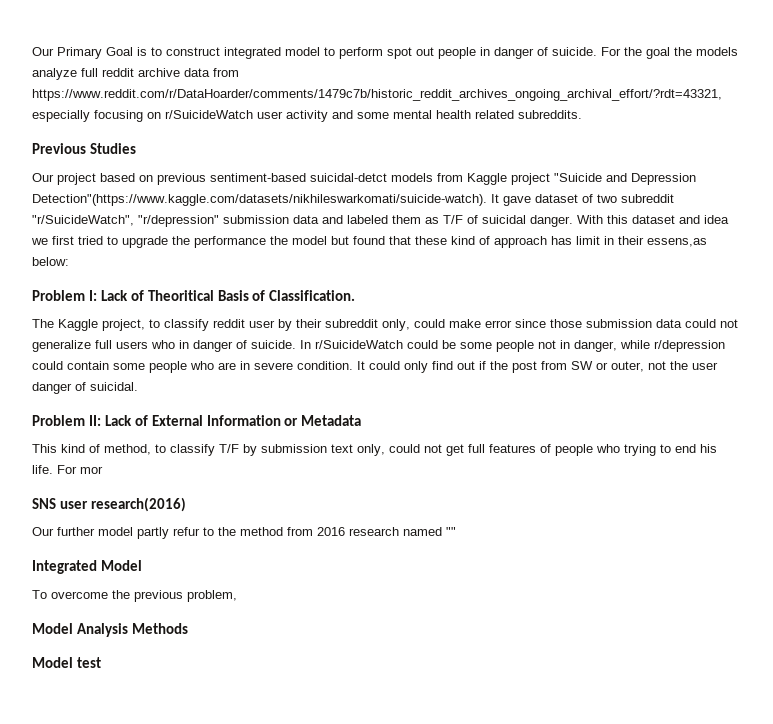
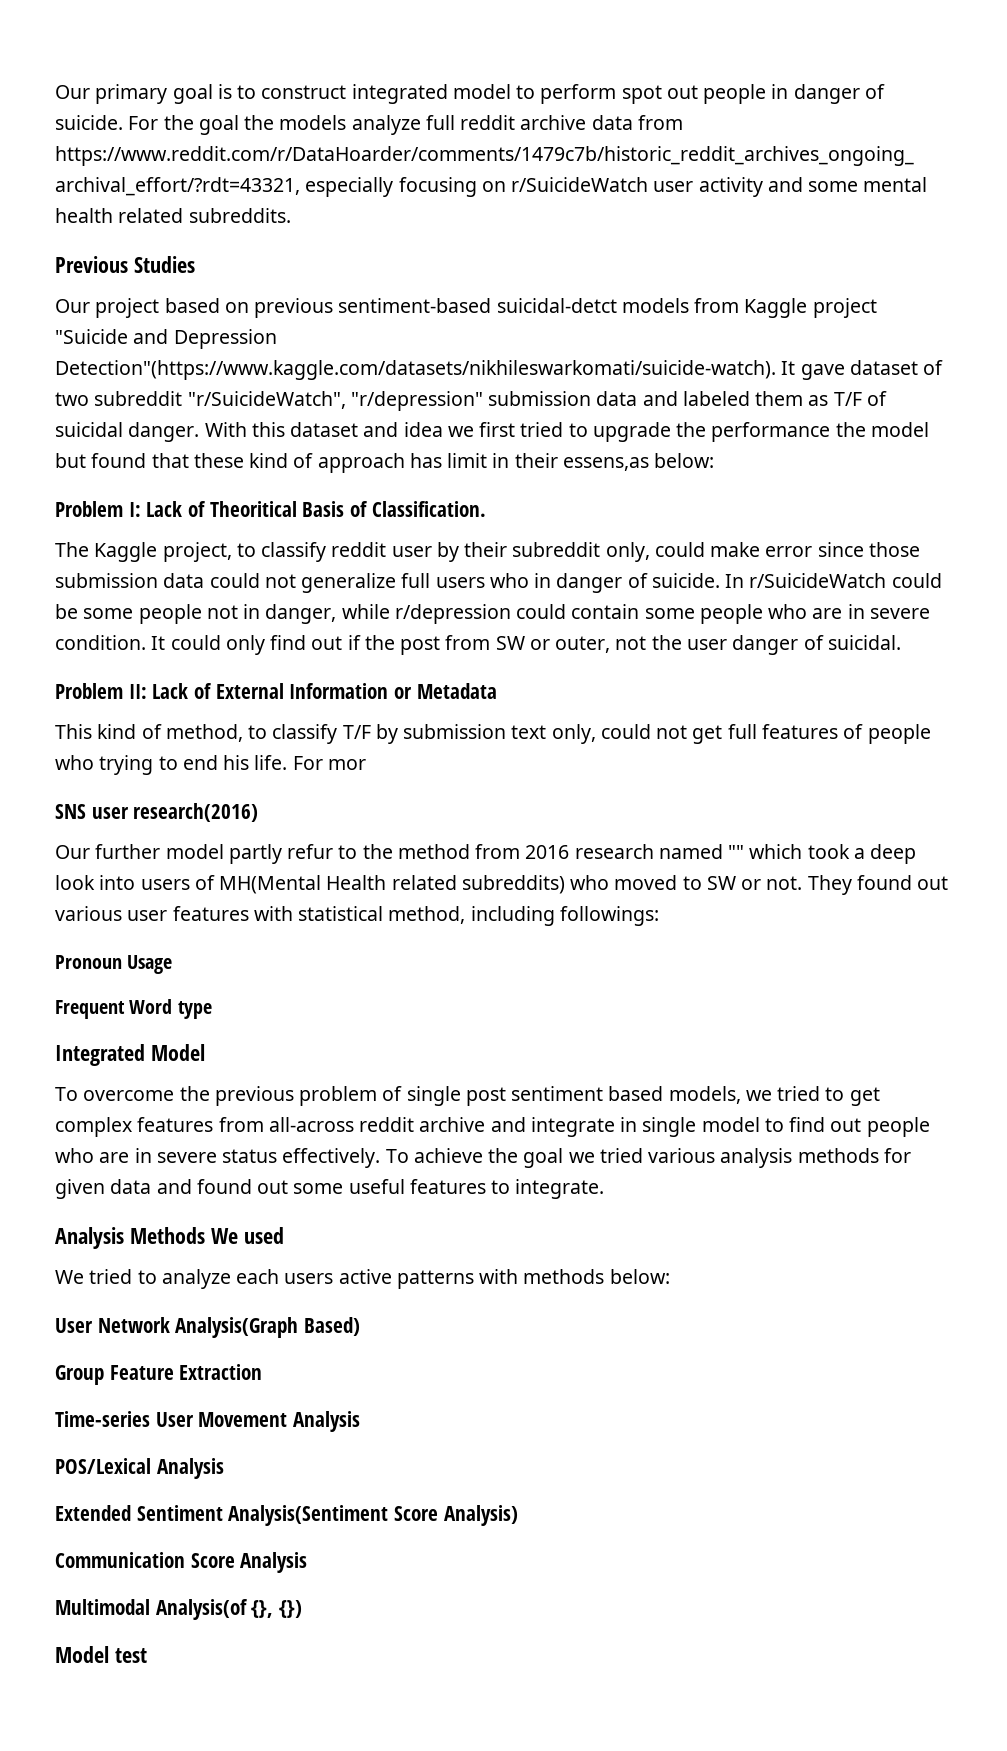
- Our Primary Goal is to construct integrated model to perform spot out people in danger of suicide.
+ Our primary goal is to construct integrated model to perform spot out people in danger of suicide.
- Our further model partly refur to the method from 2016 research named ""
+ Our further model partly refur to the method from 2016 research named "" which took a deep look into users of MH(Mental Health related subreddits) who moved to SW or not. They found out various user features with statistical method, including followings:
+ Pronoun Usage
+ Frequent Word type
- To overcome the previous problem,
- Model Analysis Methods
+ To overcome the previous problem of single post sentiment based models, we tried to get complex features from all-across reddit archive and integrate in single model to find out people who are in severe status effectively. To achieve the goal we tried various analysis methods for given data and found out some useful features to integrate.
+ Analysis Methods We used
+ We tried to analyze each users active patterns with methods below:
+ User Network Analysis(Graph Based)
+ Group Feature Extraction
+ Time-series User Movement Analysis
+ POS/Lexical Analysis
+ Extended Sentiment Analysis(Sentiment Score Analysis)
+ Communication Score Analysis
+ Multimodal Analysis(of {}, {})

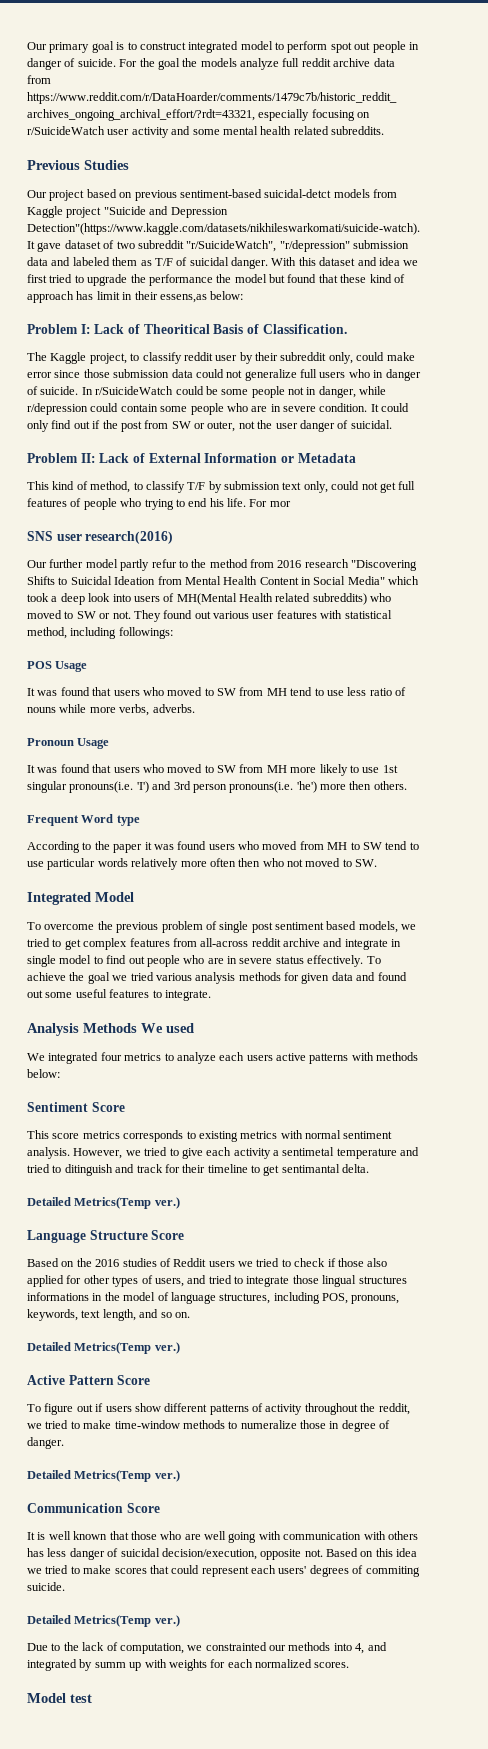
- Our further model partly refur to the method from 2016 research named "" which took a deep look into users of MH(Mental Health related subreddits) who moved to SW or not.
+ Our further model partly refur to the method from 2016 research "Discovering Shifts to Suicidal Ideation from Mental Health Content in Social Media" which took a deep look into users of MH(Mental Health related subreddits) who moved to SW or not.
+ POS Usage
+ It was found that users who moved to SW from MH tend to use less ratio of nouns while more verbs, adverbs.
  Pronoun Usage
+ It was found that users who moved to SW from MH more likely to use 1st singular pronouns(i.e. 'I') and 3rd person pronouns(i.e. 'he') more then others.
  Frequent Word type
+ According to the paper it was found users who moved from MH to SW tend to use particular words relatively more often then who not moved to SW.
- We tried to analyze each users active patterns with methods below:
+ We integrated four metrics to analyze each users active patterns with methods below:
- User Network Analysis(Graph Based)
- Group Feature Extraction
- Time-series User Movement Analysis
- POS/Lexical Analysis
- Extended Sentiment Analysis(Sentiment Score Analysis)
- Communication Score Analysis
- Multimodal Analysis(of {}, {})
+ Sentiment Score
+ This score metrics corresponds to existing metrics with normal sentiment analysis. However, we tried to give each activity a sentimetal temperature and tried to ditinguish and track for their timeline to get sentimantal delta.
+ Detailed Metrics(Temp ver.)
+ Language Structure Score
+ Based on the 2016 studies of Reddit users we tried to check if those also applied for other types of users, and tried to integrate those lingual structures informations in the model of language structures, including POS, pronouns, keywords, text length, and so on.
+ Detailed Metrics(Temp ver.)
+ Active Pattern Score
+ To figure out if users show different patterns of activity throughout the reddit, we tried to make time-window methods to numeralize those in degree of danger.
+ Detailed Metrics(Temp ver.)
+ Communication Score
+ It is well known that those who are well going with communication with others has less danger of suicidal decision/execution, opposite not. Based on this idea we tried to make scores that could represent each users' degrees of commiting suicide.
+ Detailed Metrics(Temp ver.)
+ Due to the lack of computation, we constrainted our methods into 4, and integrated by summ up with weights for each normalized scores.

